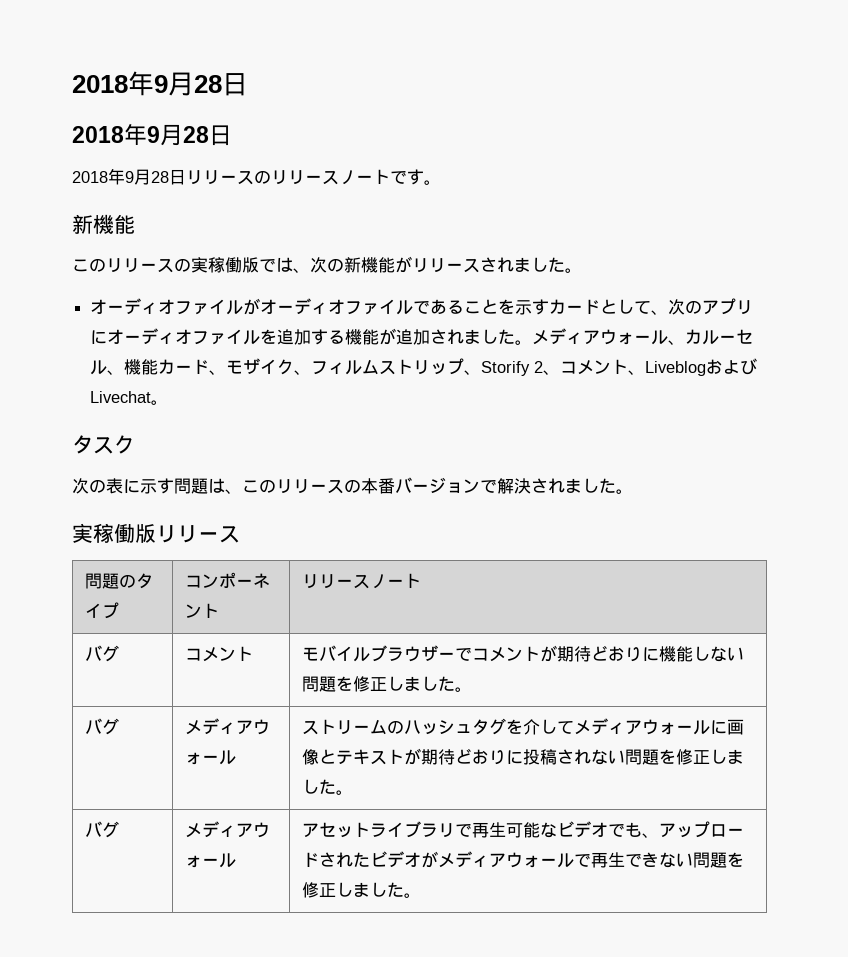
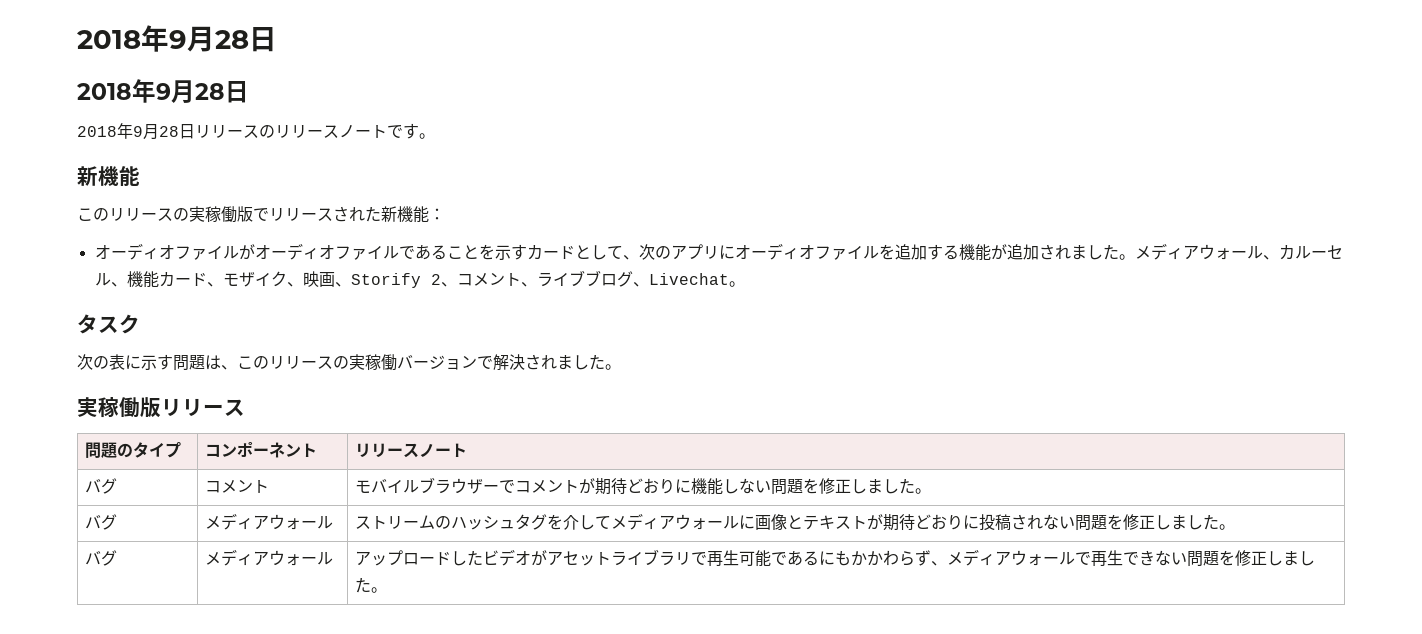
- このリリースの実稼働版では、次の新機能がリリースされました。
+ このリリースの実稼働版でリリースされた新機能：
- メディアウォール、カルーセル、機能カード、モザイク、フィルムストリップ、Storify 2、コメント、LiveblogおよびLivechat。
+ メディアウォール、カルーセル、機能カード、モザイク、映画、Storify 2、コメント、ライブブログ、Livechat。
- 次の表に示す問題は、このリリースの本番バージョンで解決されました。
+ 次の表に示す問題は、このリリースの実稼働バージョンで解決されました。
- バグ | メディアウォール | アセットライブラリで再生可能なビデオでも、アップロードされたビデオがメディアウォールで再生できない問題を修正しました。
+ バグ | メディアウォール | アップロードしたビデオがアセットライブラリで再生可能であるにもかかわらず、メディアウォールで再生できない問題を修正しました。

